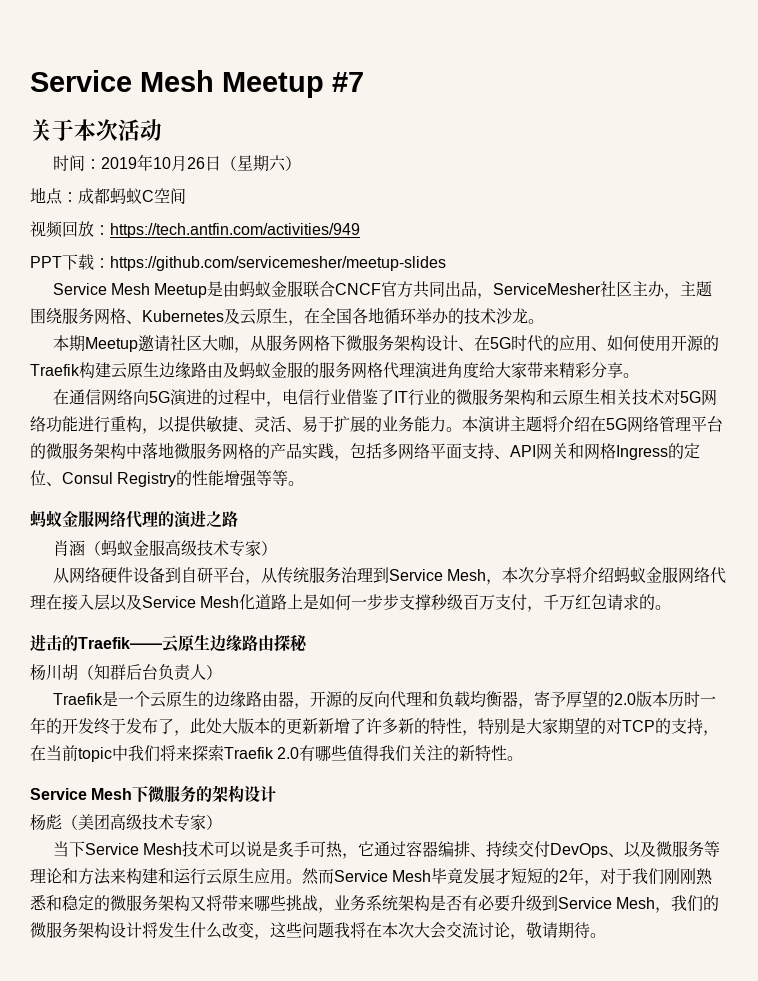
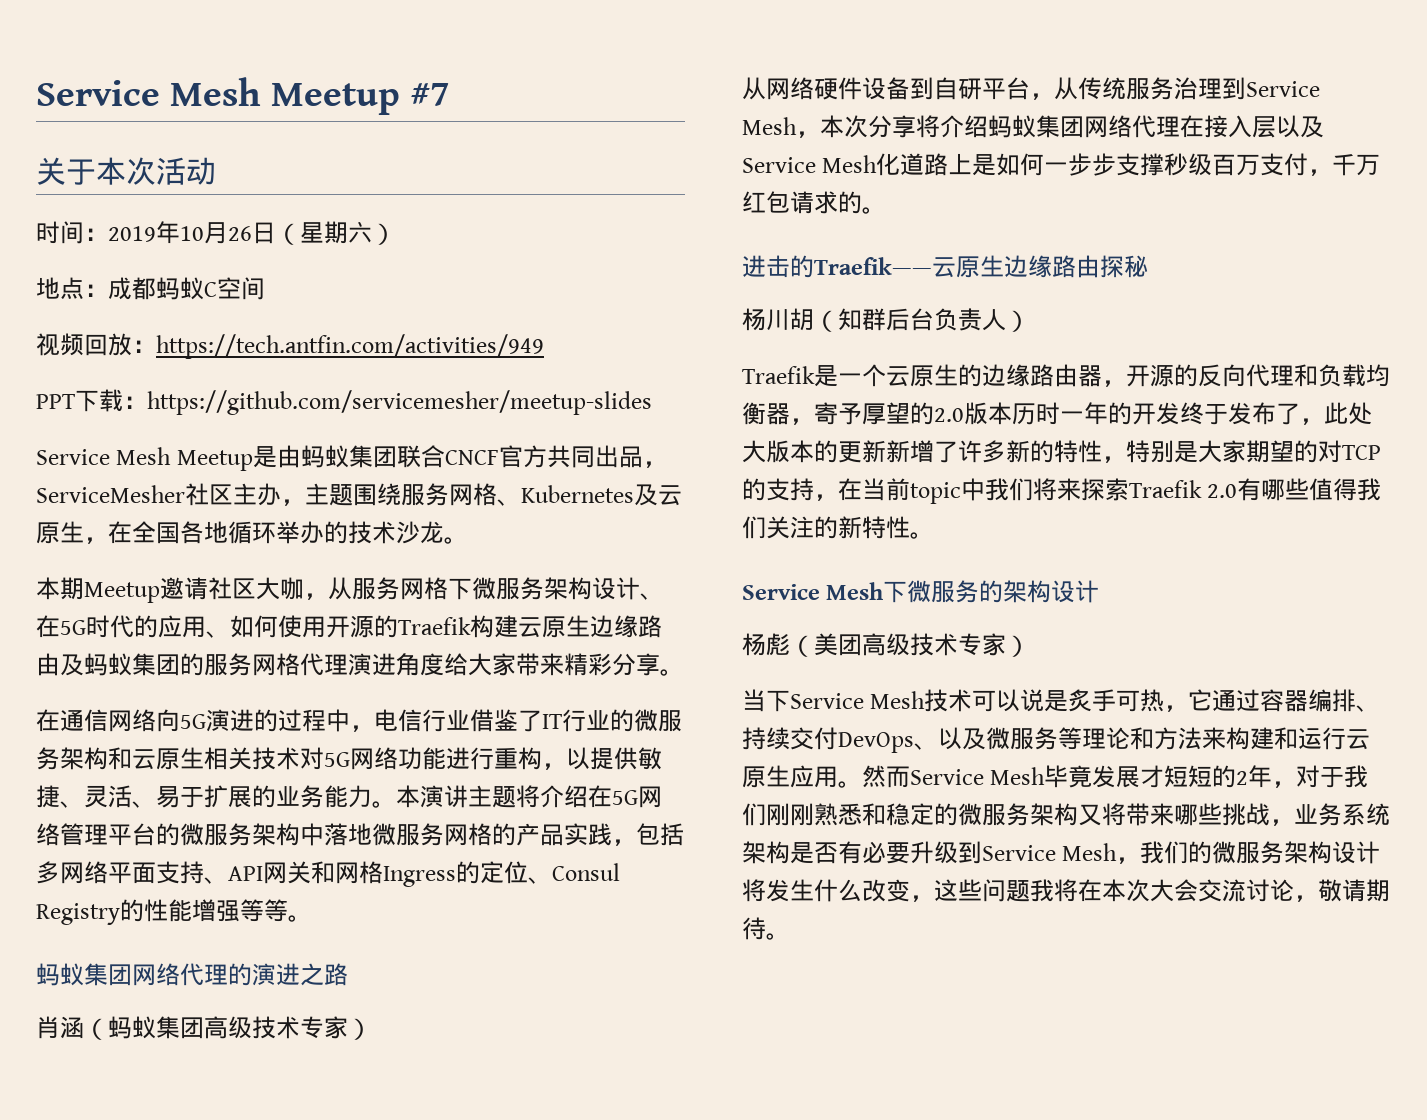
- Service Mesh Meetup是由蚂蚁金服联合CNCF官方共同出品，ServiceMesher社区主办，主题围绕服务网格、Kubernetes及云原生，在全国各地循环举办的技术沙龙。
+ Service Mesh Meetup是由蚂蚁集团联合CNCF官方共同出品，ServiceMesher社区主办，主题围绕服务网格、Kubernetes及云原生，在全国各地循环举办的技术沙龙。
- 本期Meetup邀请社区大咖，从服务网格下微服务架构设计、在5G时代的应用、如何使用开源的Traefik构建云原生边缘路由及蚂蚁金服的服务网格代理演进角度给大家带来精彩分享。
+ 本期Meetup邀请社区大咖，从服务网格下微服务架构设计、在5G时代的应用、如何使用开源的Traefik构建云原生边缘路由及蚂蚁集团的服务网格代理演进角度给大家带来精彩分享。
- 蚂蚁金服网络代理的演进之路
+ 蚂蚁集团网络代理的演进之路
- 肖涵（蚂蚁金服高级技术专家）
+ 肖涵（蚂蚁集团高级技术专家）
- 从网络硬件设备到自研平台，从传统服务治理到Service Mesh，本次分享将介绍蚂蚁金服网络代理在接入层以及Service Mesh化道路上是如何一步步支撑秒级百万支付，千万红包请求的。
+ 从网络硬件设备到自研平台，从传统服务治理到Service Mesh，本次分享将介绍蚂蚁集团网络代理在接入层以及Service Mesh化道路上是如何一步步支撑秒级百万支付，千万红包请求的。

